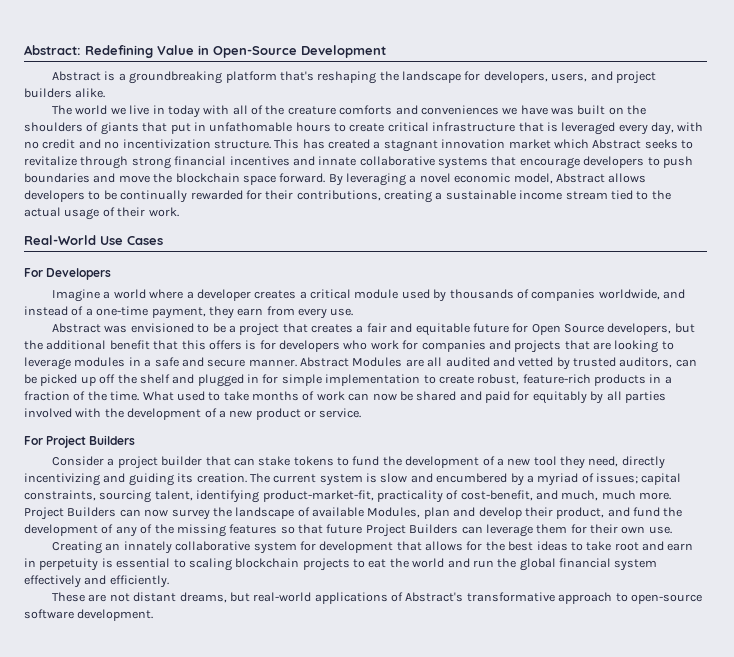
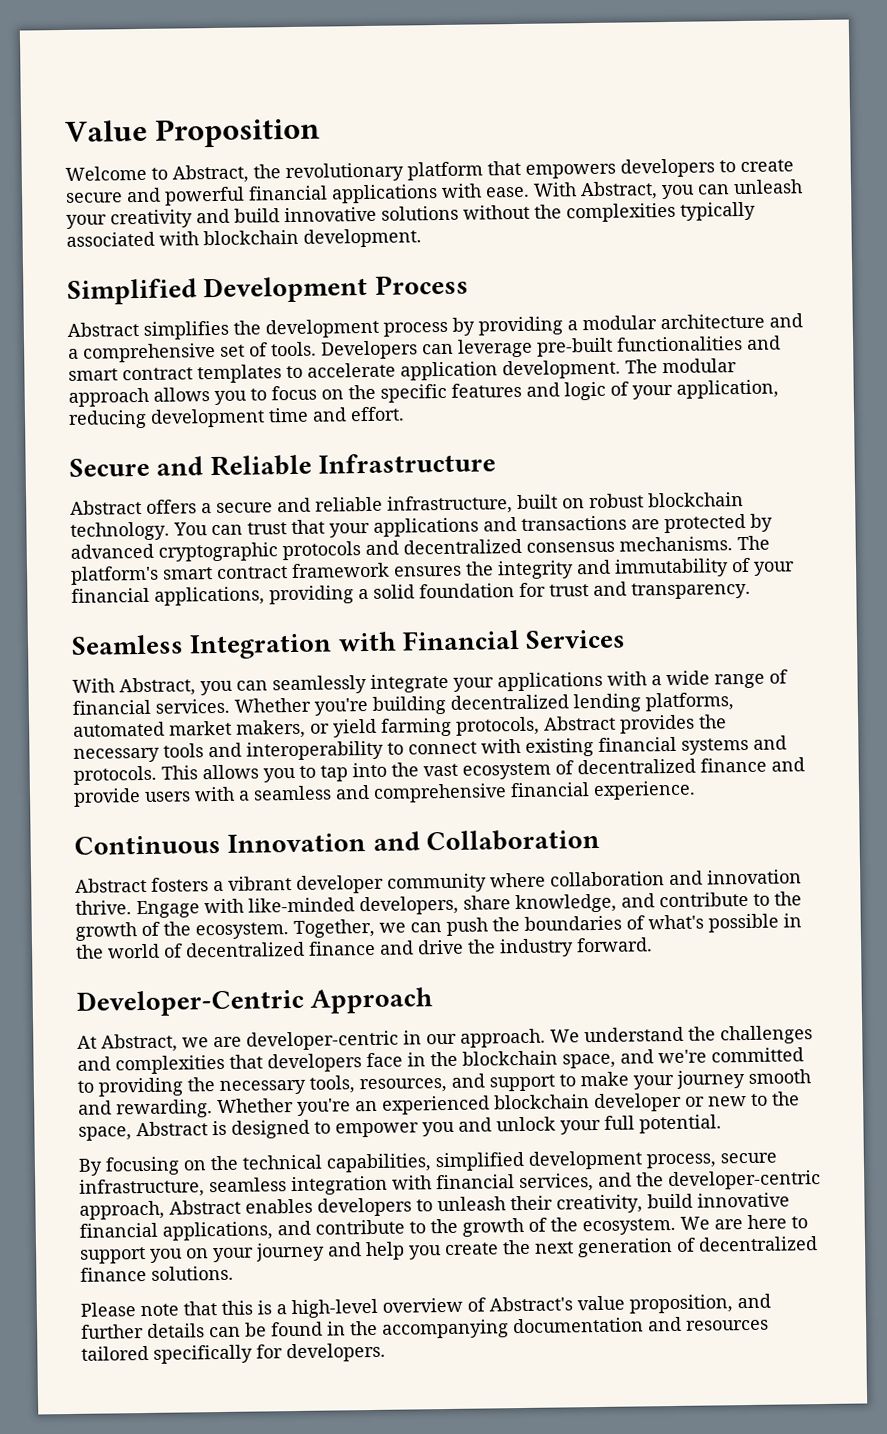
- Abstract: Redefining Value in Open-Source Development
- Abstract is a groundbreaking platform that's reshaping the landscape for developers, users, and project builders alike.
- The world we live in today with all of the creature comforts and conveniences we have was built on the shoulders of giants that put in unfathomable hours to create critical infrastructure that is leveraged every day, with no credit and no incentivization structure. This has created a stagnant innovation market which Abstract seeks to revitalize through strong financial incentives and innate collaborative systems that encourage developers to push boundaries and move the blockchain space forward. By leveraging a novel economic model, Abstract allows developers to be continually rewarded for their contributions, creating a sustainable income stream tied to the actual usage of their work.
- Real-World Use Cases
- For Developers
- Imagine a world where a developer creates a critical module used by thousands of companies worldwide, and instead of a one-time payment, they earn from every use.
- Abstract was envisioned to be a project that creates a fair and equitable future for Open Source developers, but the additional benefit that this offers is for developers who work for companies and projects that are looking to leverage modules in a safe and secure manner. Abstract Modules are all audited and vetted by trusted auditors, can be picked up off the shelf and plugged in for simple implementation to create robust, feature-rich products in a fraction of the time. What used to take months of work can now be shared and paid for equitably by all parties involved with the development of a new product or service.
- For Project Builders
- Consider a project builder that can stake tokens to fund the development of a new tool they need, directly incentivizing and guiding its creation. The current system is slow and encumbered by a myriad of issues; capital constraints, sourcing talent, identifying product-market-fit, practicality of cost-benefit, and much, much more. Project Builders can now survey the landscape of available Modules, plan and develop their product, and fund the development of any of the missing features so that future Project Builders can leverage them for their own use.
- Creating an innately collaborative system for development that allows for the best ideas to take root and earn in perpetuity is essential to scaling blockchain projects to eat the world and run the global financial system effectively and efficiently.
- These are not distant dreams, but real-world applications of Abstract's transformative approach to open-source software development.
+ Value Proposition
+ Welcome to Abstract, the revolutionary platform that empowers developers to create secure and powerful financial applications with ease. With Abstract, you can unleash your creativity and build innovative solutions without the complexities typically associated with blockchain development.
+ Simplified Development Process
+ Abstract simplifies the development process by providing a modular architecture and a comprehensive set of tools. Developers can leverage pre-built functionalities and smart contract templates to accelerate application development. The modular approach allows you to focus on the specific features and logic of your application, reducing development time and effort.
+ Secure and Reliable Infrastructure
+ Abstract offers a secure and reliable infrastructure, built on robust blockchain technology. You can trust that your applications and transactions are protected by advanced cryptographic protocols and decentralized consensus mechanisms. The platform's smart contract framework ensures the integrity and immutability of your financial applications, providing a solid foundation for trust and transparency.
+ Seamless Integration with Financial Services
+ With Abstract, you can seamlessly integrate your applications with a wide range of financial services. Whether you're building decentralized lending platforms, automated market makers, or yield farming protocols, Abstract provides the necessary tools and interoperability to connect with existing financial systems and protocols. This allows you to tap into the vast ecosystem of decentralized finance and provide users with a seamless and comprehensive financial experience.
+ Continuous Innovation and Collaboration
+ Abstract fosters a vibrant developer community where collaboration and innovation thrive. Engage with like-minded developers, share knowledge, and contribute to the growth of the ecosystem. Together, we can push the boundaries of what's possible in the world of decentralized finance and drive the industry forward.
+ Developer-Centric Approach
+ At Abstract, we are developer-centric in our approach. We understand the challenges and complexities that developers face in the blockchain space, and we're committed to providing the necessary tools, resources, and support to make your journey smooth and rewarding. Whether you're an experienced blockchain developer or new to the space, Abstract is designed to empower you and unlock your full potential.
+ By focusing on the technical capabilities, simplified development process, secure infrastructure, seamless integration with financial services, and the developer-centric approach, Abstract enables developers to unleash their creativity, build innovative financial applications, and contribute to the growth of the ecosystem. We are here to support you on your journey and help you create the next generation of decentralized finance solutions.
+ Please note that this is a high-level overview of Abstract's value proposition, and further details can be found in the accompanying documentation and resources tailored specifically for developers.

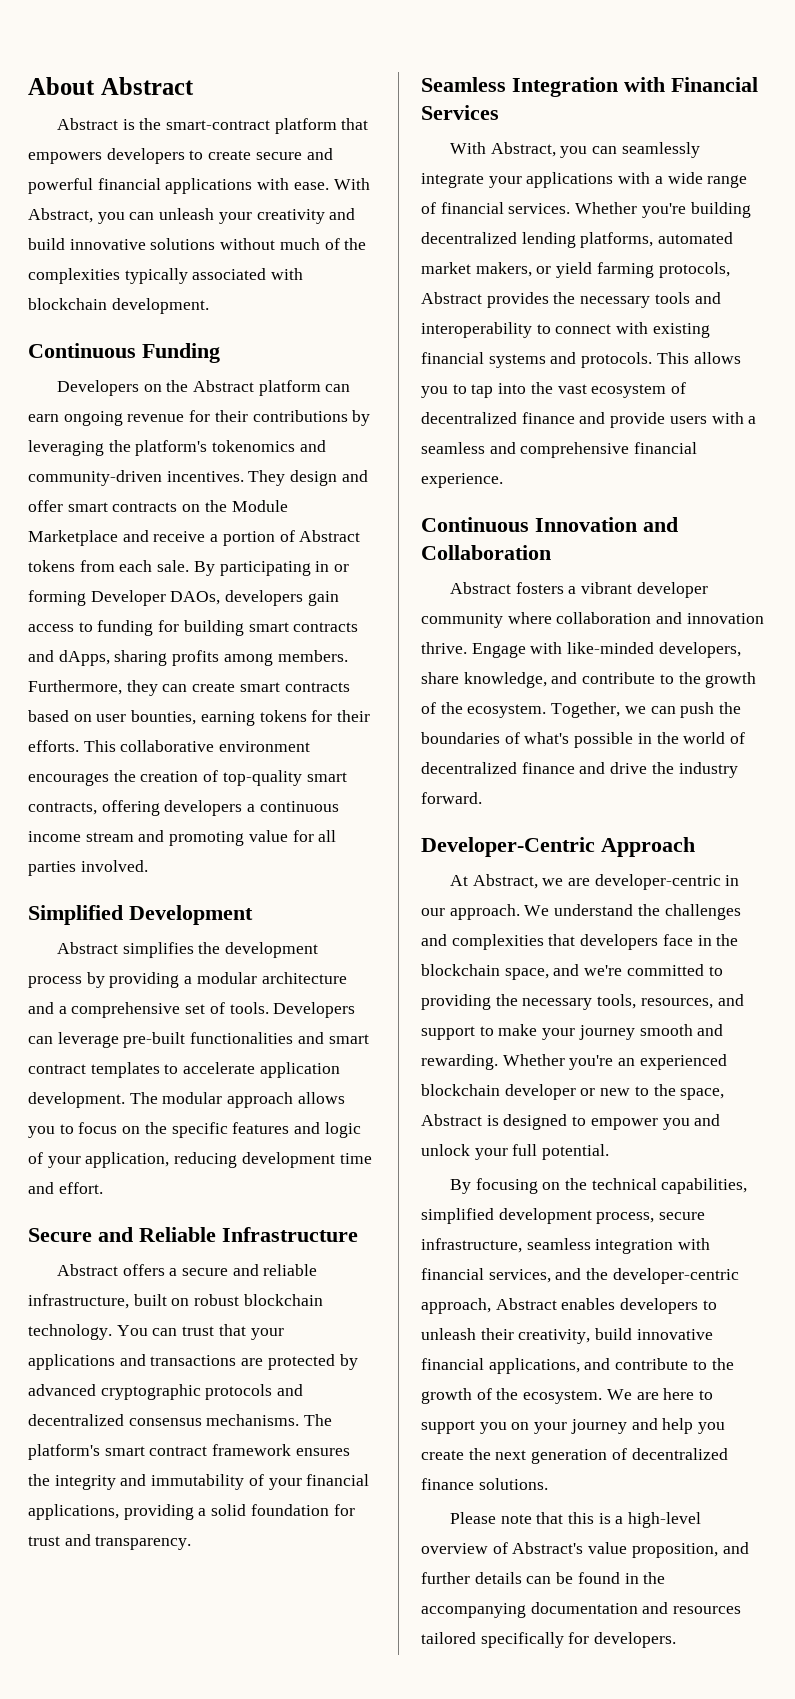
- Value Proposition
- Welcome to Abstract, the revolutionary platform that empowers developers to create secure and powerful financial applications with ease.
+ About Abstract
+ Abstract is the smart-contract platform that empowers developers to create secure and powerful financial applications with ease.
- With Abstract, you can unleash your creativity and build innovative solutions without the complexities typically associated with blockchain development.
+ With Abstract, you can unleash your creativity and build innovative solutions without much of the complexities typically associated with blockchain development.
+ Continuous Funding
+ Developers on the Abstract platform can earn ongoing revenue for their contributions by leveraging the platform's tokenomics and community-driven incentives. They design and offer smart contracts on the Module Marketplace and receive a portion of Abstract tokens from each sale. By participating in or forming Developer DAOs, developers gain access to funding for building smart contracts and dApps, sharing profits among members. Furthermore, they can create smart contracts based on user bounties, earning tokens for their efforts. This collaborative environment encourages the creation of top-quality smart contracts, offering developers a continuous income stream and promoting value for all parties involved.
- Simplified Development Process
+ Simplified Development

